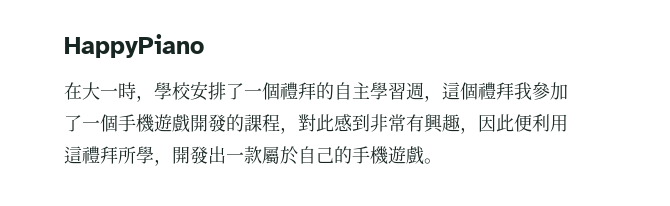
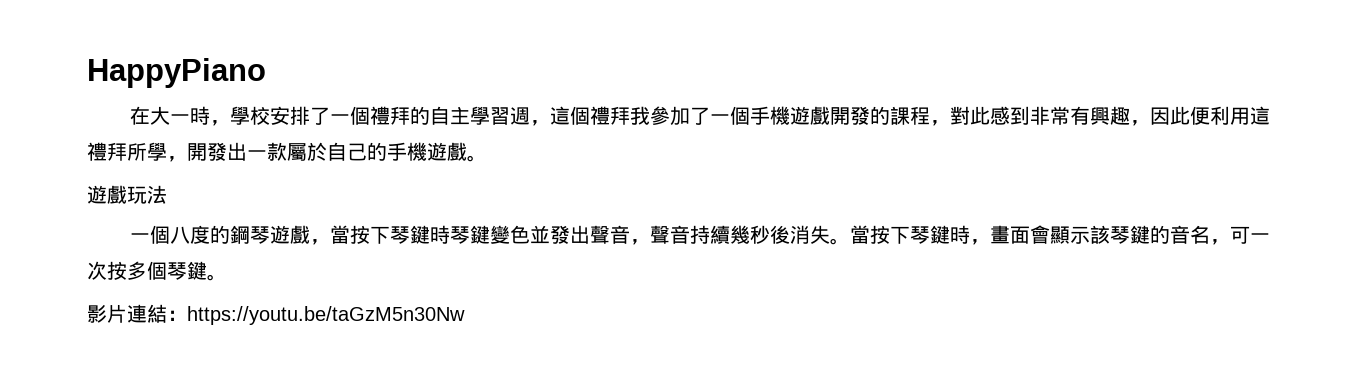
+ 遊戲玩法
+ 一個八度的鋼琴遊戲，當按下琴鍵時琴鍵變色並發出聲音，聲音持續幾秒後消失。當按下琴鍵時，畫面會顯示該琴鍵的音名，可一次按多個琴鍵。
+ 影片連結：https://youtu.be/taGzM5n30Nw

